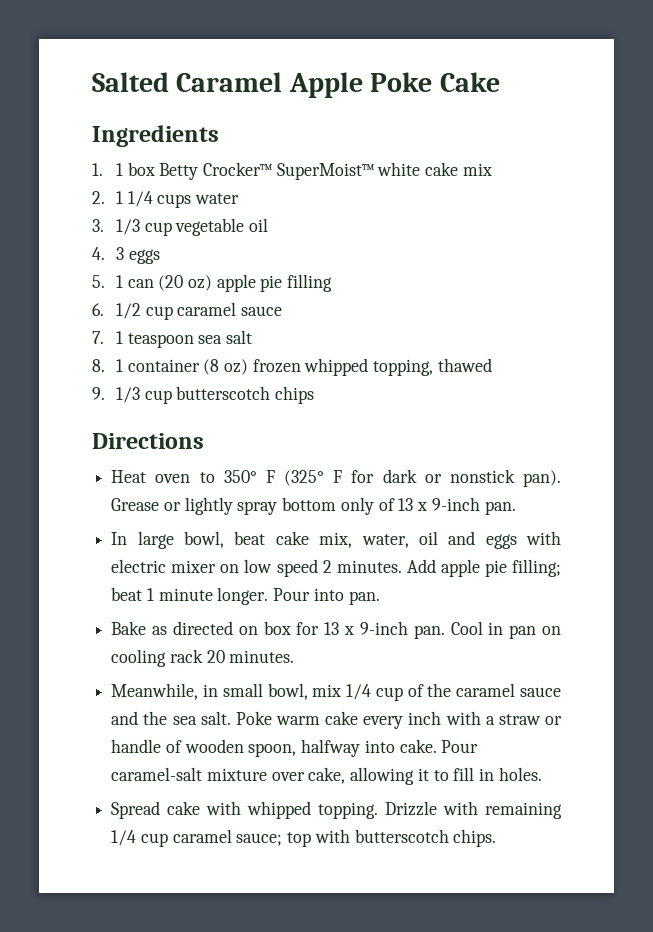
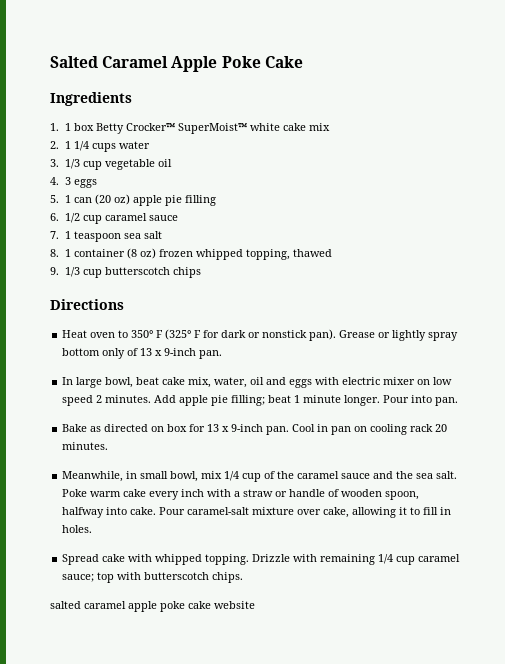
+ salted caramel apple poke cake website

